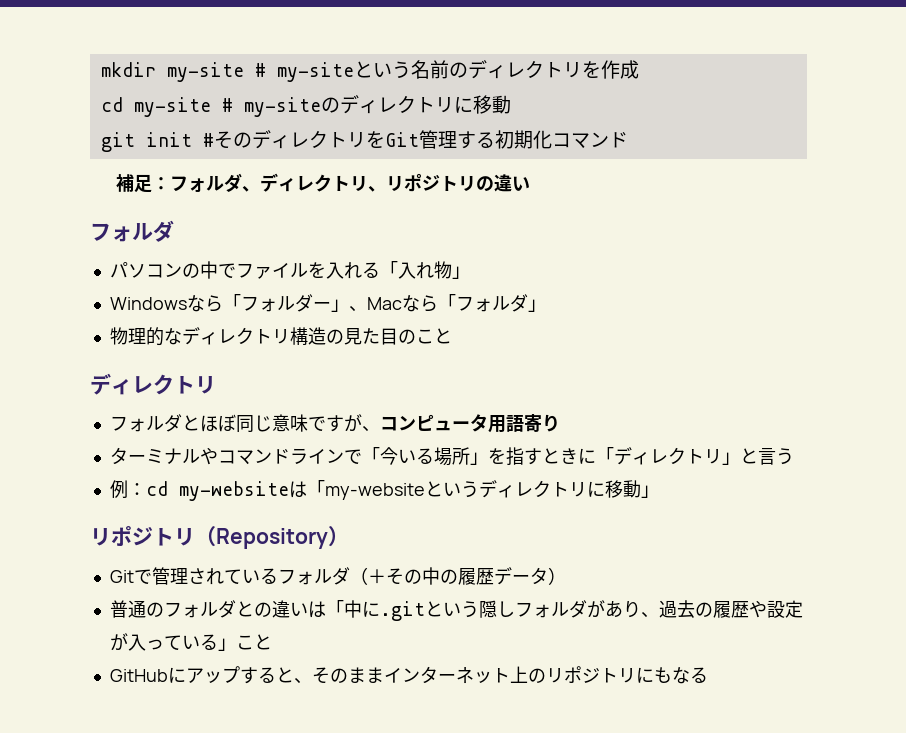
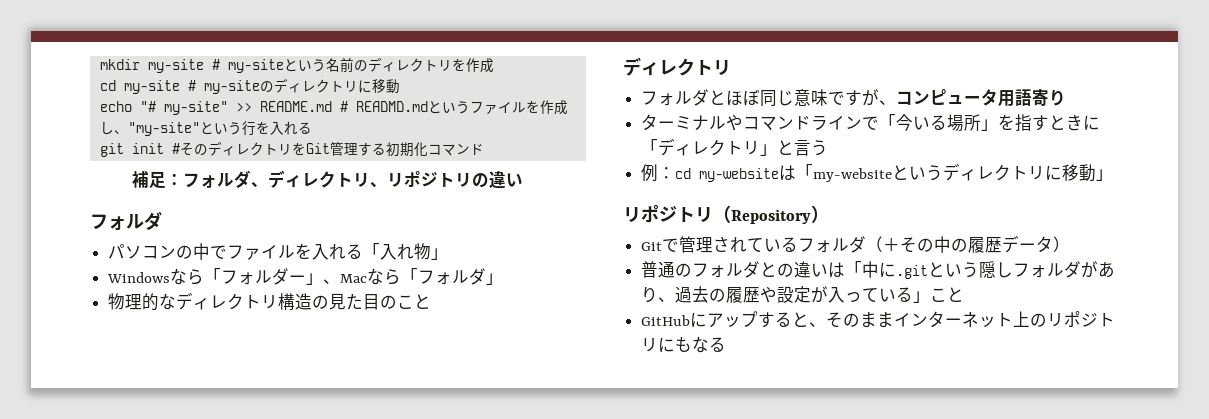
+ echo "# my-site" >> README.md # READMD.mdというファイルを作成し、"my-site"という行を入れる

